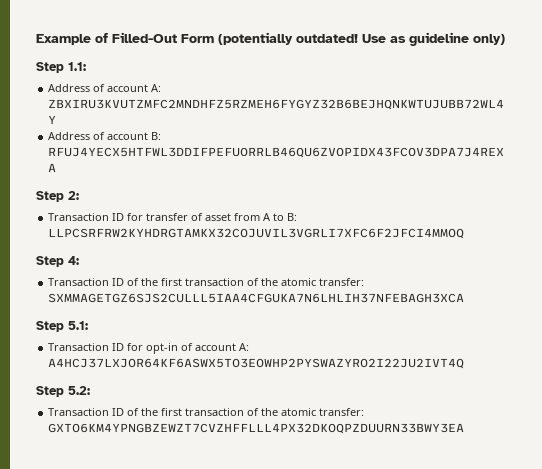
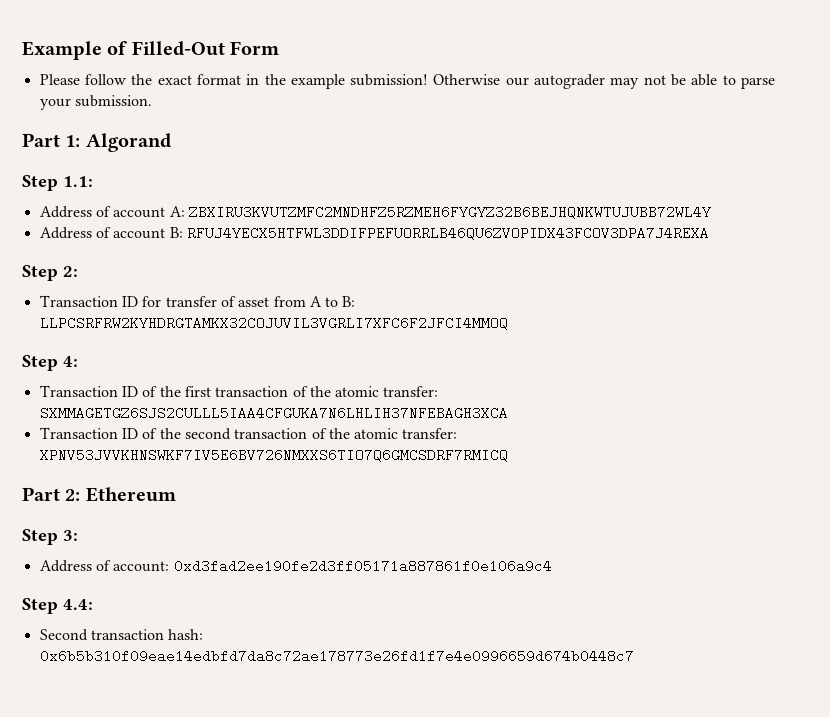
- Example of Filled-Out Form (potentially outdated! Use as guideline only)
+ Example of Filled-Out Form
+ Please follow the exact format in the example submission! Otherwise our autograder may not be able to parse your submission.
+ Part 1: Algorand
- Step 5.1:
- Transaction ID for opt-in of account A: A4HCJ37LXJOR64KF6ASWX5TO3EOWHP2PYSWAZYRO2I22JU2IVT4Q
- Step 5.2:
- Transaction ID of the first transaction of the atomic transfer: GXTO6KM4YPNGBZEWZT7CVZHFFLLL4PX32DKOQPZDUURN33BWY3EA
+ Transaction ID of the second transaction of the atomic transfer: XPNV53JVVKHNSWKF7IV5E6BV726NMXXS6TIO7Q6GMCSDRF7RMICQ
+ Part 2: Ethereum
+ Step 3:
+ Address of account: 0xd3fad2ee190fe2d3ff05171a887861f0e106a9c4
+ Step 4.4:
+ Second transaction hash: 0x6b5b310f09eae14edbfd7da8c72ae178773e26fd1f7e4e0996659d674b0448c7

